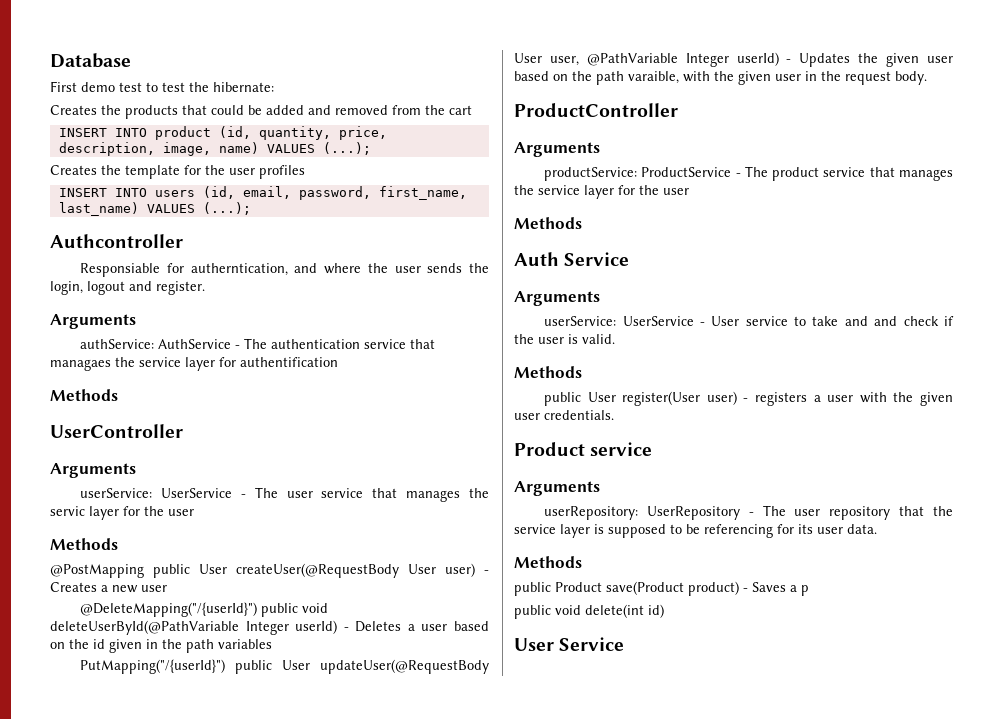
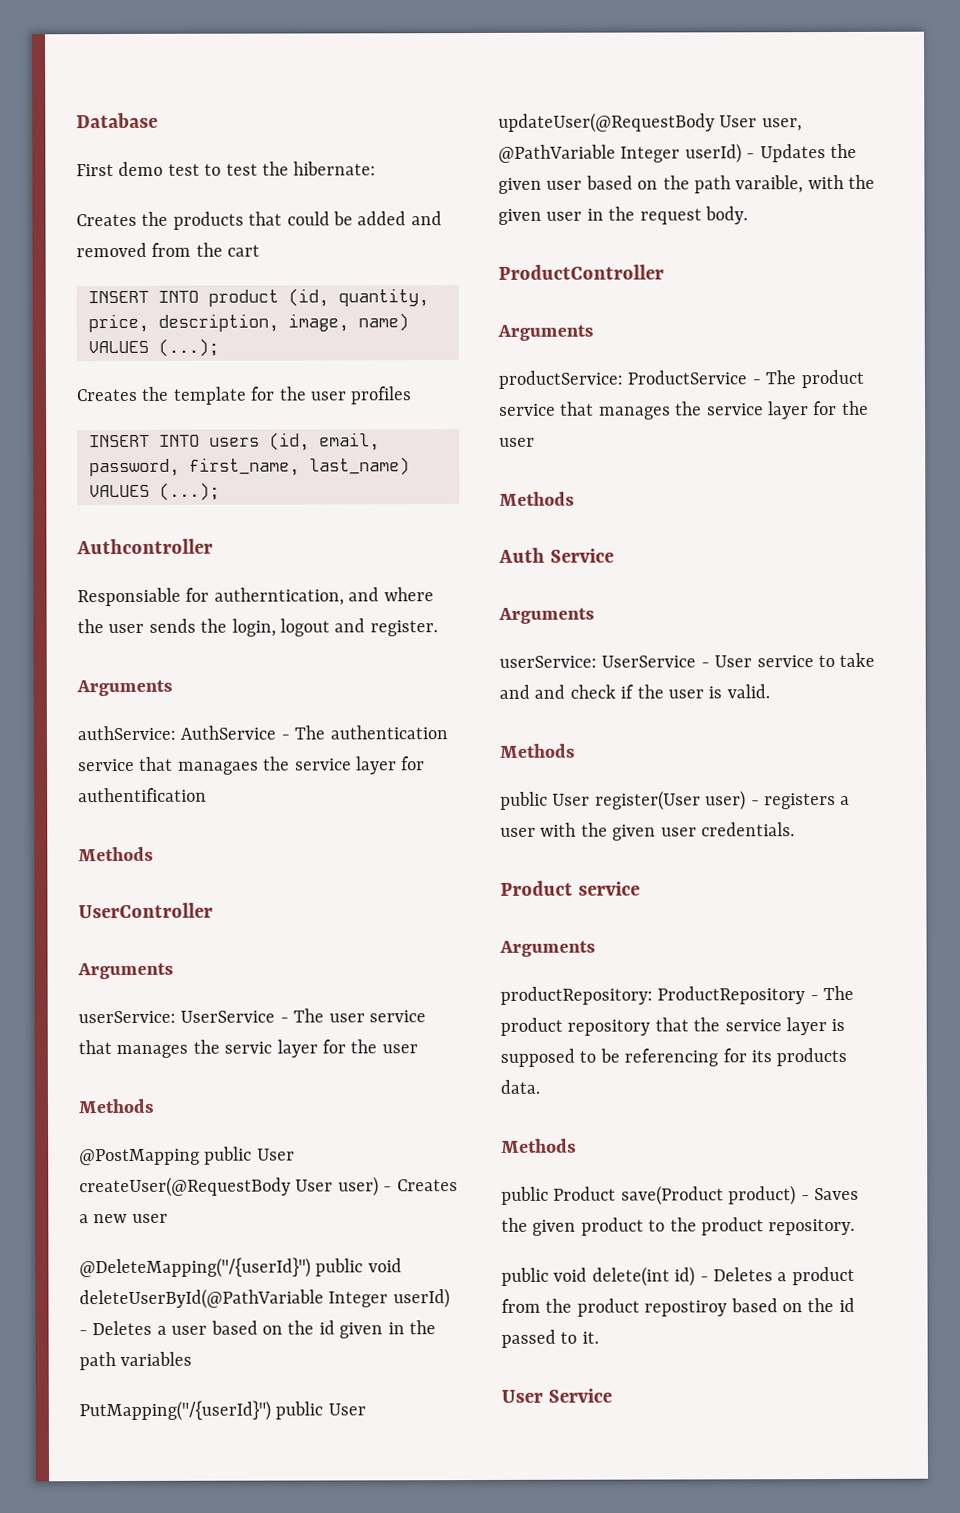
- userRepository: UserRepository - The user repository that the service layer is supposed to be referencing for its user data.
+ productRepository: ProductRepository - The product repository that the service layer is supposed to be referencing for its products data.
- public Product save(Product product) - Saves a p
- public void delete(int id)
+ public Product save(Product product) - Saves the given product to the product repository.
+ public void delete(int id) - Deletes a product from the product repostiroy based on the id passed to it.

